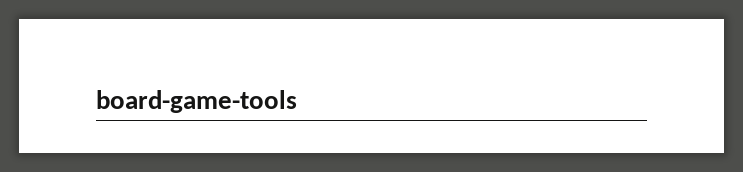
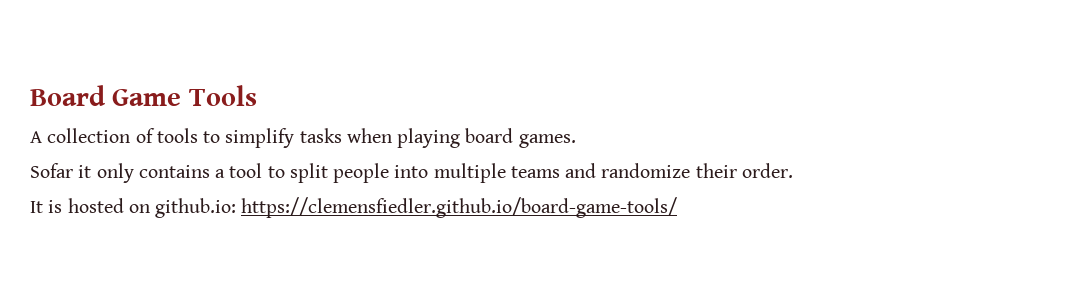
- board-game-tools
+ Board Game Tools
+ A collection of tools to simplify tasks when playing board games.
+ Sofar it only contains a tool to split people into multiple teams and randomize their order.
+ It is hosted on github.io: https://clemensfiedler.github.io/board-game-tools/

